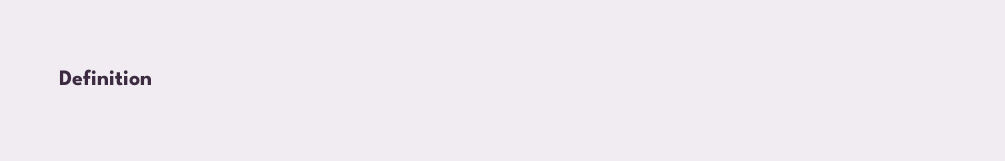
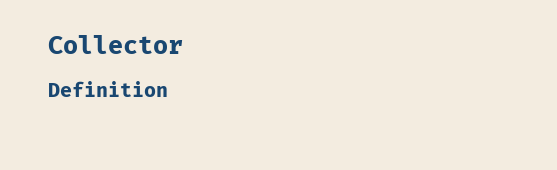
+ Collector

